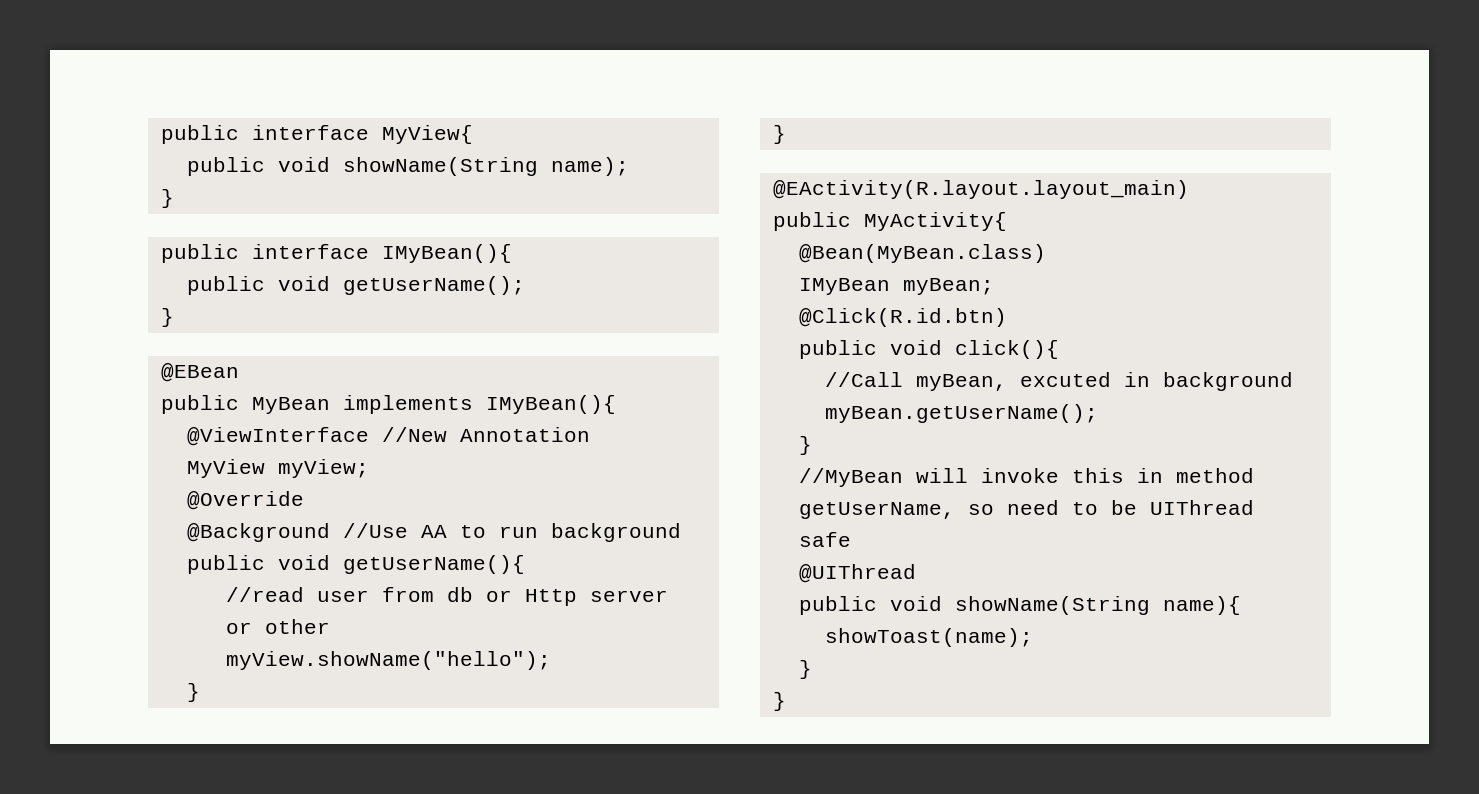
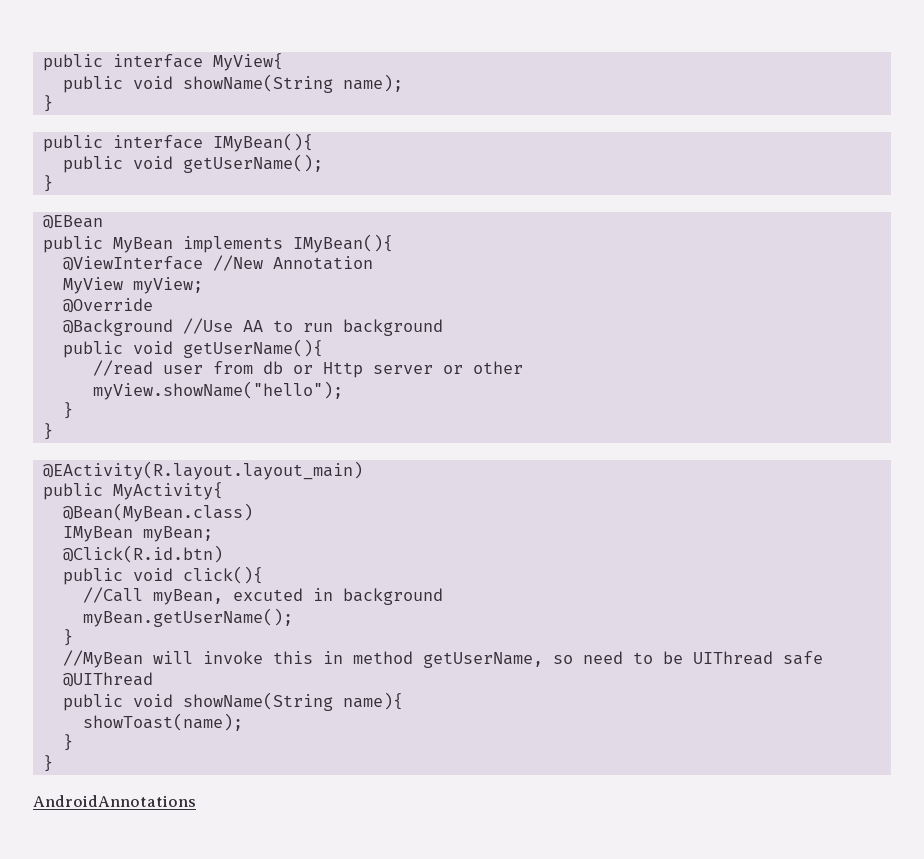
+ AndroidAnnotations

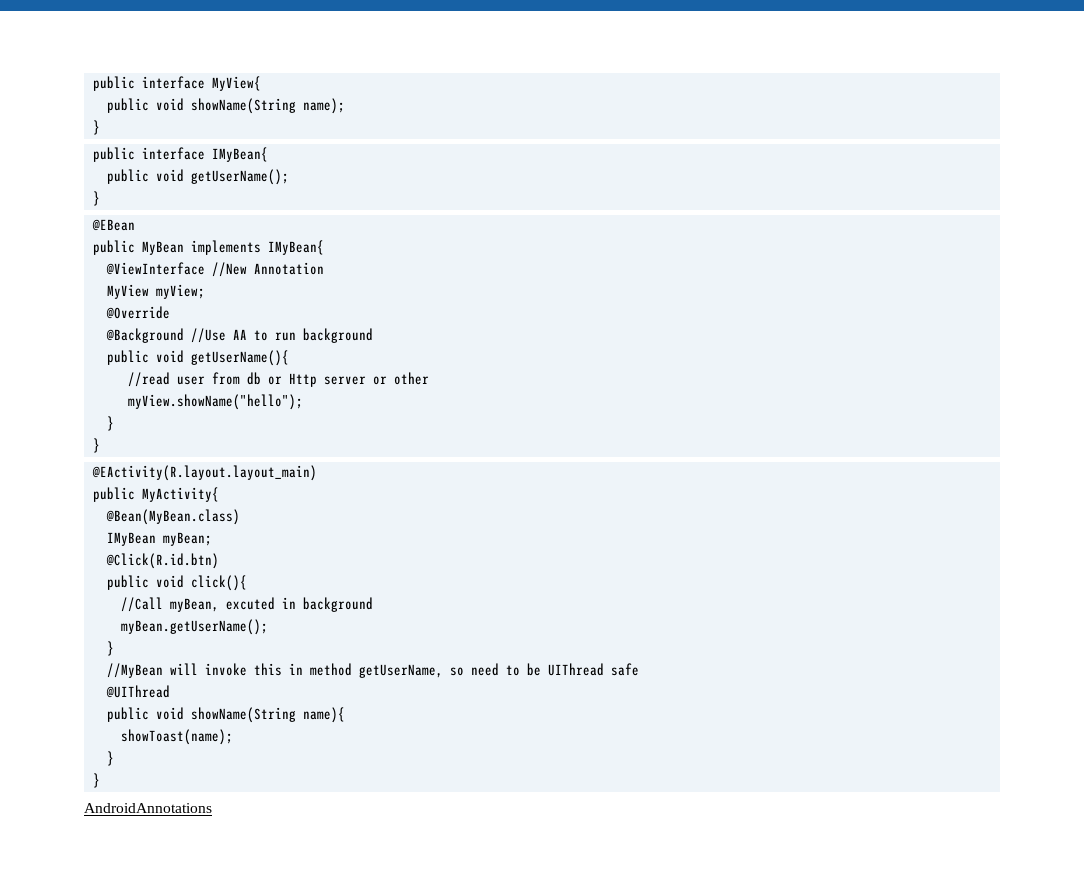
- public interface IMyBean(){
+ public interface IMyBean{
- public MyBean implements IMyBean(){
+ public MyBean implements IMyBean{

